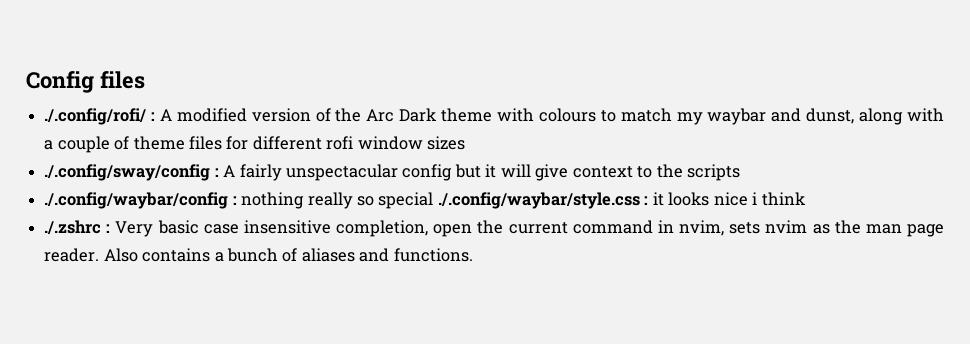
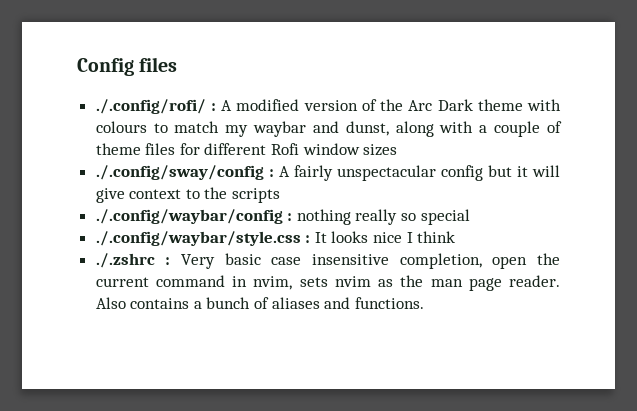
- ./.config/rofi/ : A modified version of the Arc Dark theme with colours to match my waybar and dunst, along with a couple of theme files for different rofi window sizes
+ ./.config/rofi/ : A modified version of the Arc Dark theme with colours to match my waybar and dunst, along with a couple of theme files for different Rofi window sizes
- ./.config/waybar/config : nothing really so special ./.config/waybar/style.css : it looks nice i think
+ ./.config/waybar/config : nothing really so special
+ ./.config/waybar/style.css : It looks nice I think

